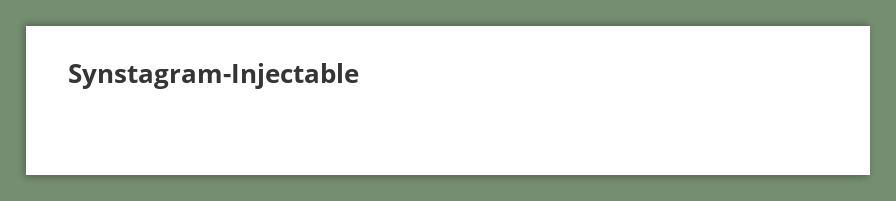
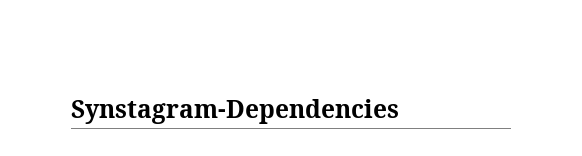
- Synstagram-Injectable
+ Synstagram-Dependencies

